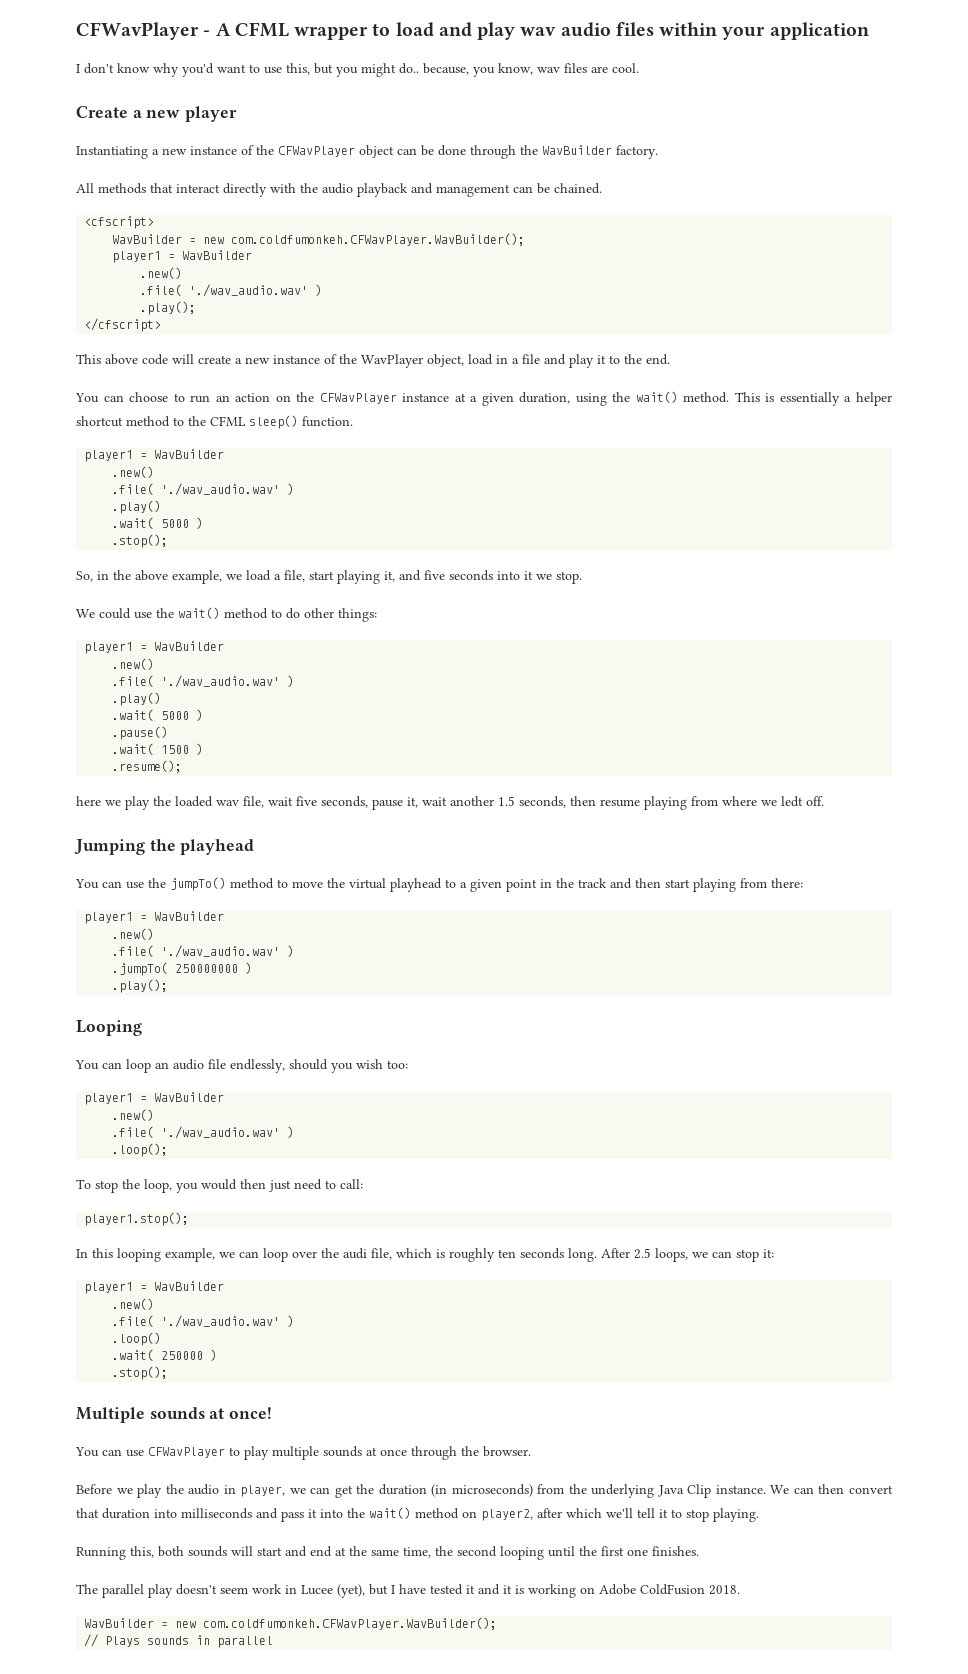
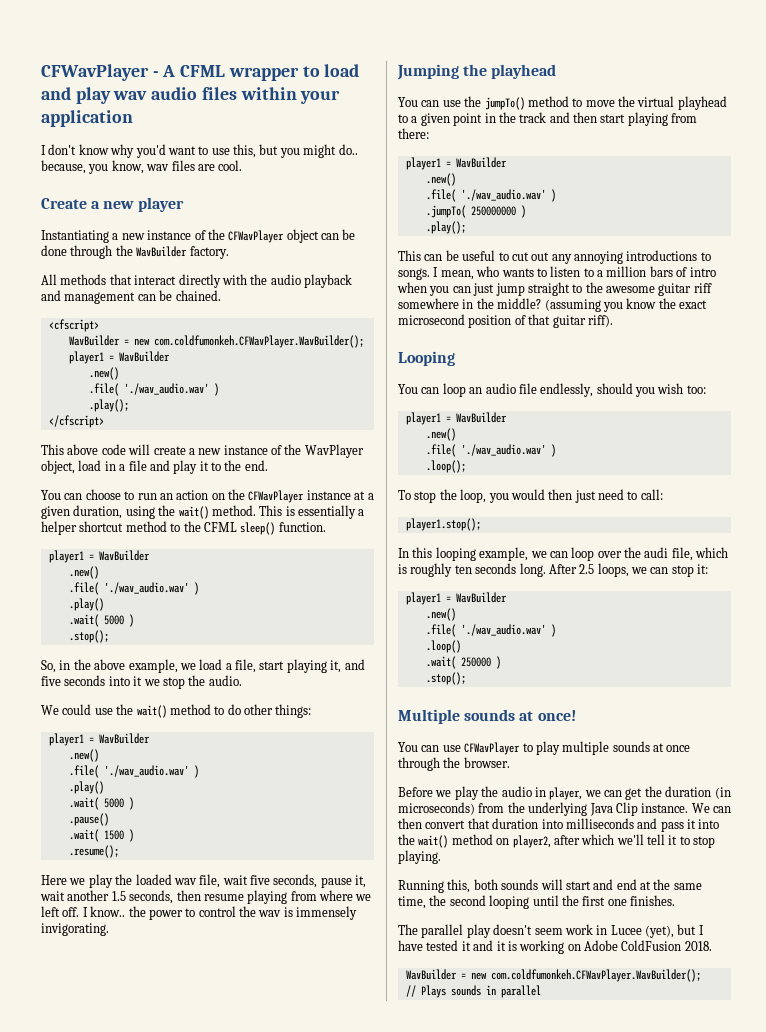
- So, in the above example, we load a file, start playing it, and five seconds into it we stop.
+ So, in the above example, we load a file, start playing it, and five seconds into it we stop the audio.
- here we play the loaded wav file, wait five seconds, pause it, wait another 1.5 seconds, then resume playing from where we ledt off.
+ Here we play the loaded wav file, wait five seconds, pause it, wait another 1.5 seconds, then resume playing from where we left off. I know.. the power to control the wav is immensely invigorating.
+ This can be useful to cut out any annoying introductions to songs. I mean, who wants to listen to a million bars of intro when you can just jump straight to the awesome guitar riff somewhere in the middle? (assuming you know the exact microsecond position of that guitar riff).

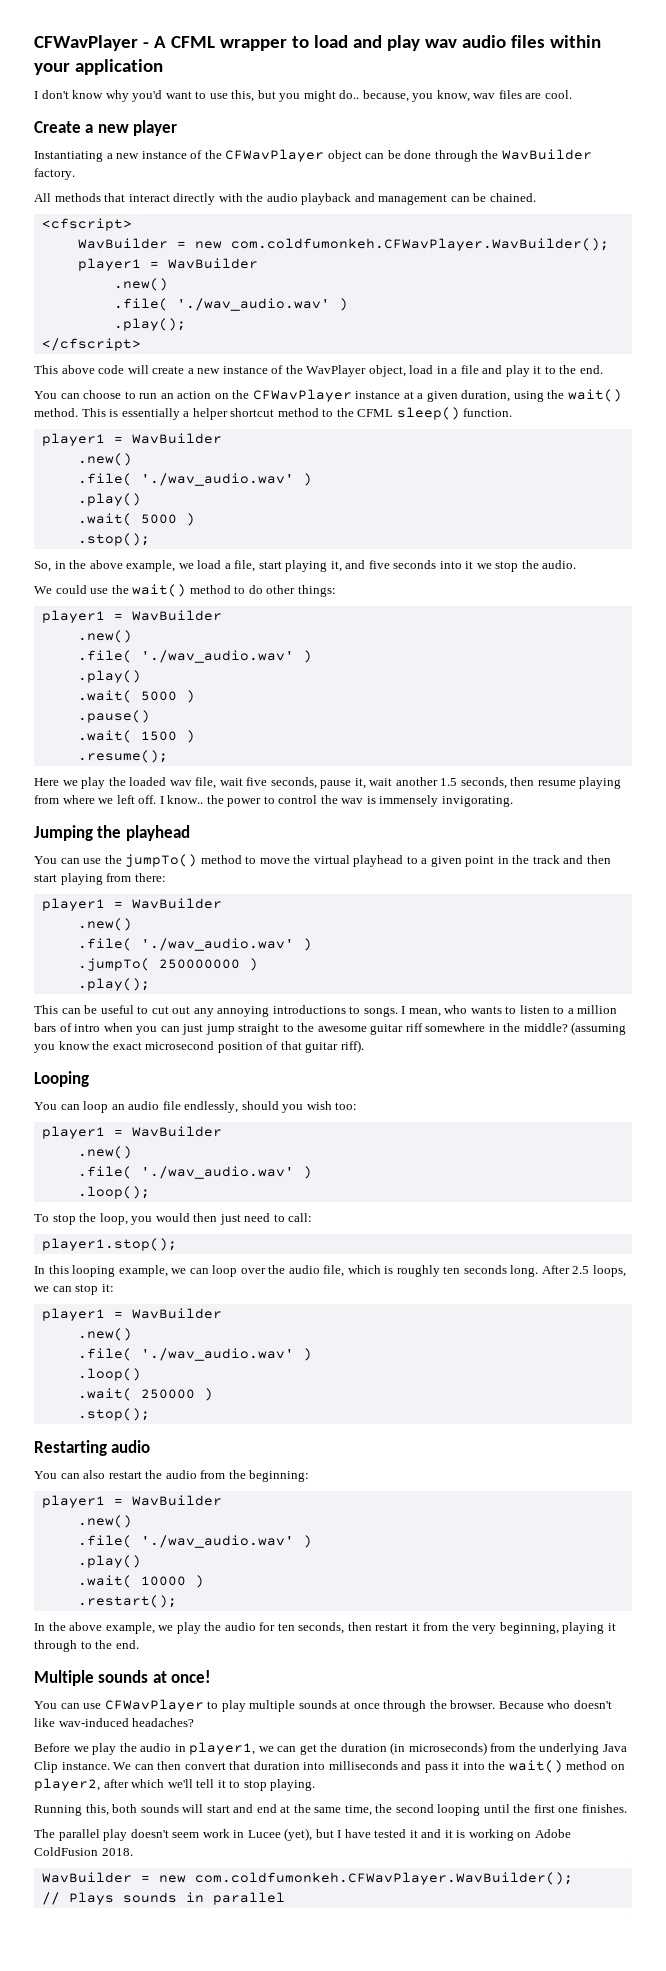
- In this looping example, we can loop over the audi file, which is roughly ten seconds long.
+ In this looping example, we can loop over the audio file, which is roughly ten seconds long.
+ Restarting audio
+ You can also restart the audio from the beginning:
+ player1 = WavBuilder
+ .new()
+ .file( './wav_audio.wav' )
+ .play()
+ .wait( 10000 )
+ .restart();
+ In the above example, we play the audio for ten seconds, then restart it from the very beginning, playing it through to the end.
+ Because who doesn't like wav-induced headaches?
- Before we play the audio in player, we can get the duration (in microseconds) from the underlying Java Clip instance.
+ Before we play the audio in player1, we can get the duration (in microseconds) from the underlying Java Clip instance.

